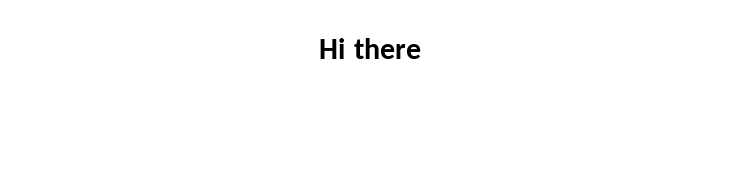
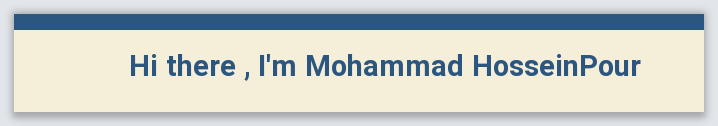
- Hi there
+ Hi there , I'm Mohammad HosseinPour

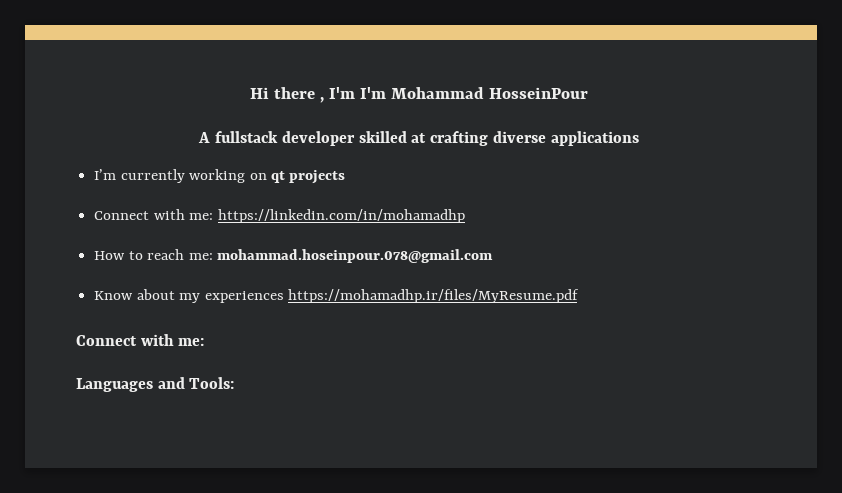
- Hi there , I'm Mohammad HosseinPour
+ Hi there , I'm I'm Mohammad HosseinPour
+ A fullstack developer skilled at crafting diverse applications
+ I’m currently working on qt projects
+ Connect with me: https://linkedin.com/in/mohamadhp
+ How to reach me: mohammad.hoseinpour.078@gmail.com
+ Know about my experiences https://mohamadhp.ir/files/MyResume.pdf
+ Connect with me:
+ Languages and Tools:

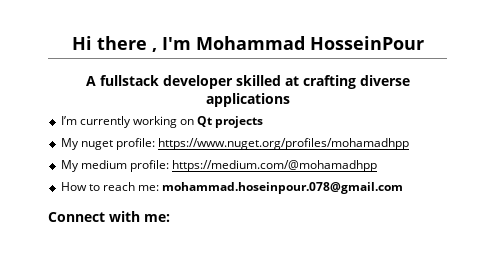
- Hi there , I'm I'm Mohammad HosseinPour
+ Hi there , I'm Mohammad HosseinPour
- I’m currently working on qt projects
+ I’m currently working on Qt projects
- Connect with me: https://linkedin.com/in/mohamadhp
+ My nuget profile: https://www.nuget.org/profiles/mohamadhpp
+ My medium profile: https://medium.com/@mohamadhpp
- Know about my experiences https://mohamadhp.ir/files/MyResume.pdf
  Connect with me:
- Languages and Tools:

